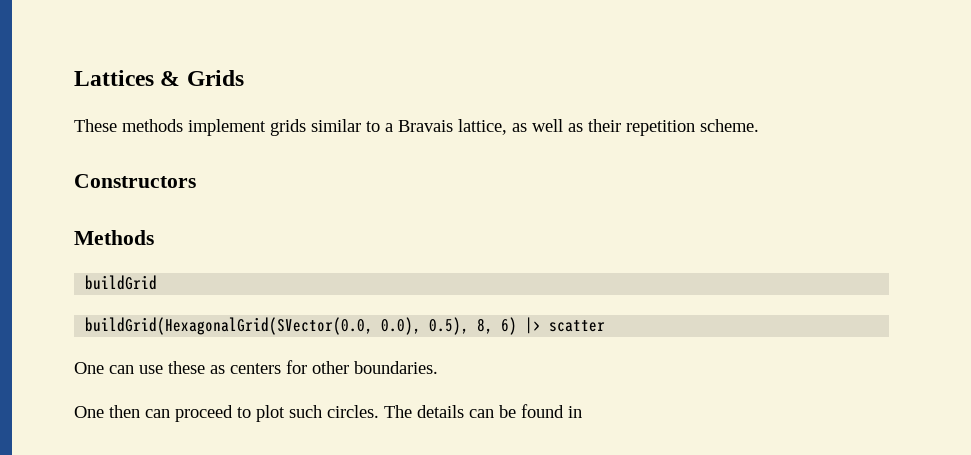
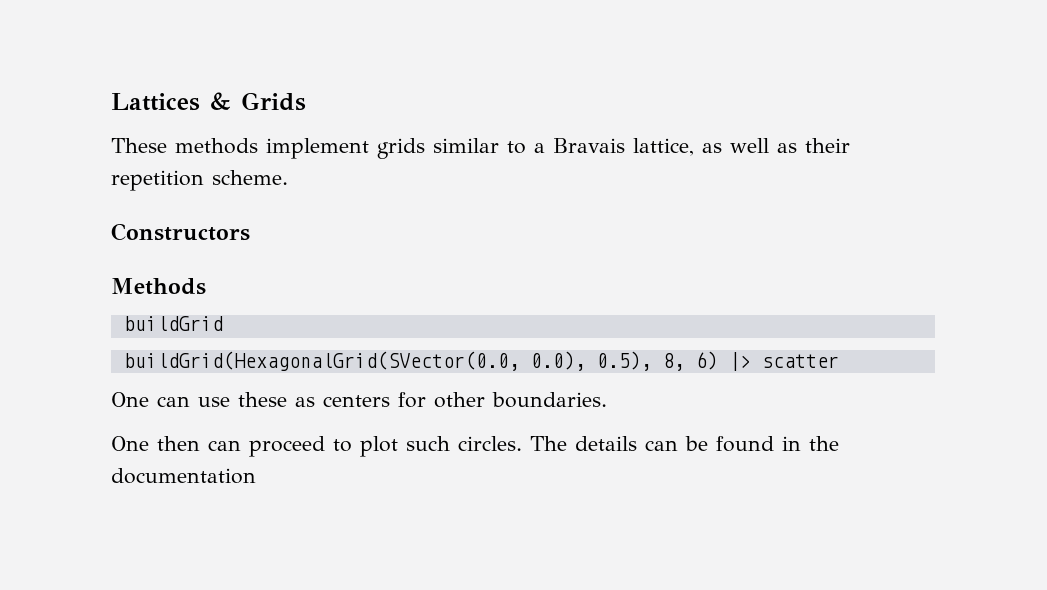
- The details can be found in
+ The details can be found in the documentation

